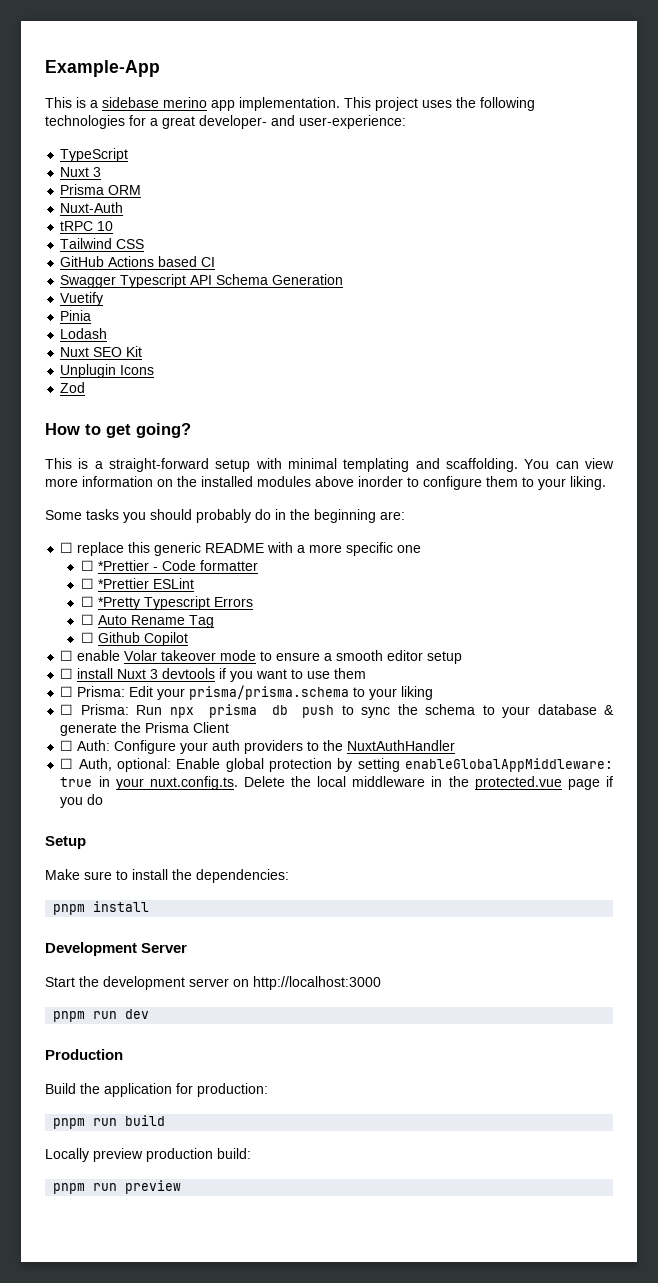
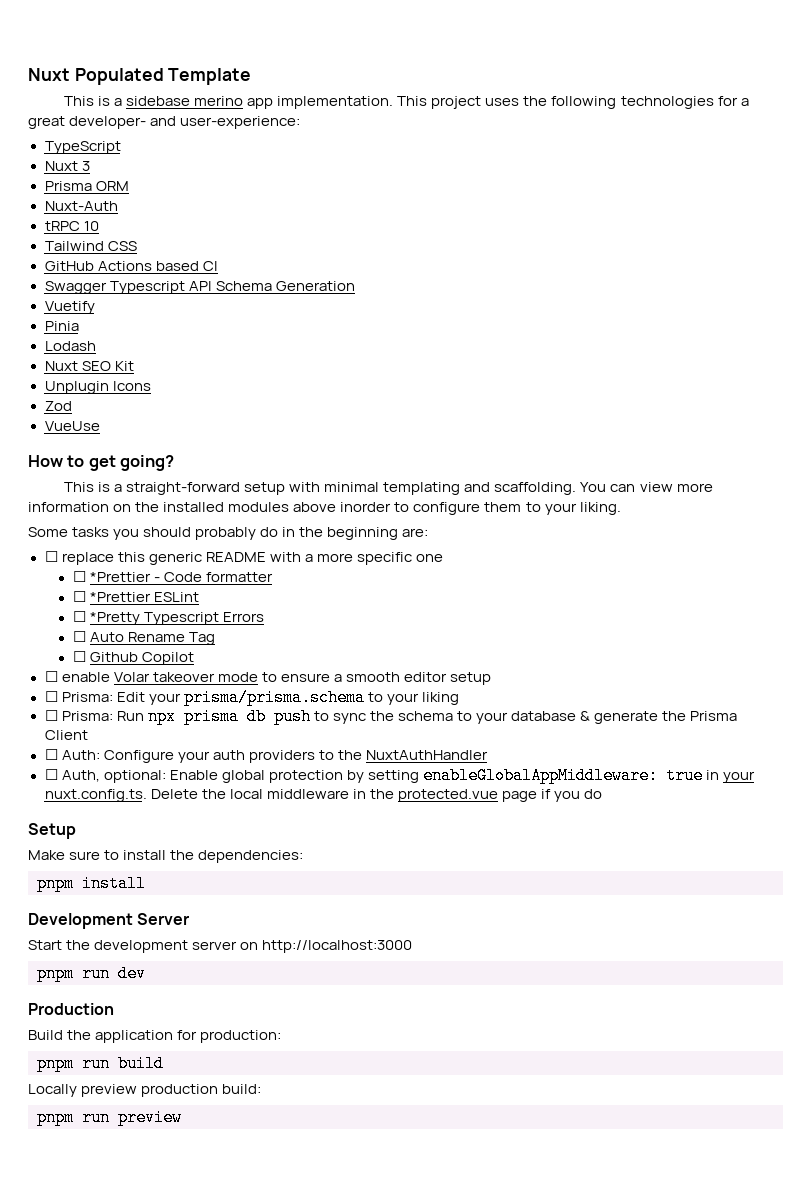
- Example-App
+ Nuxt Populated Template
+ VueUse
- ☐ install Nuxt 3 devtools if you want to use them

